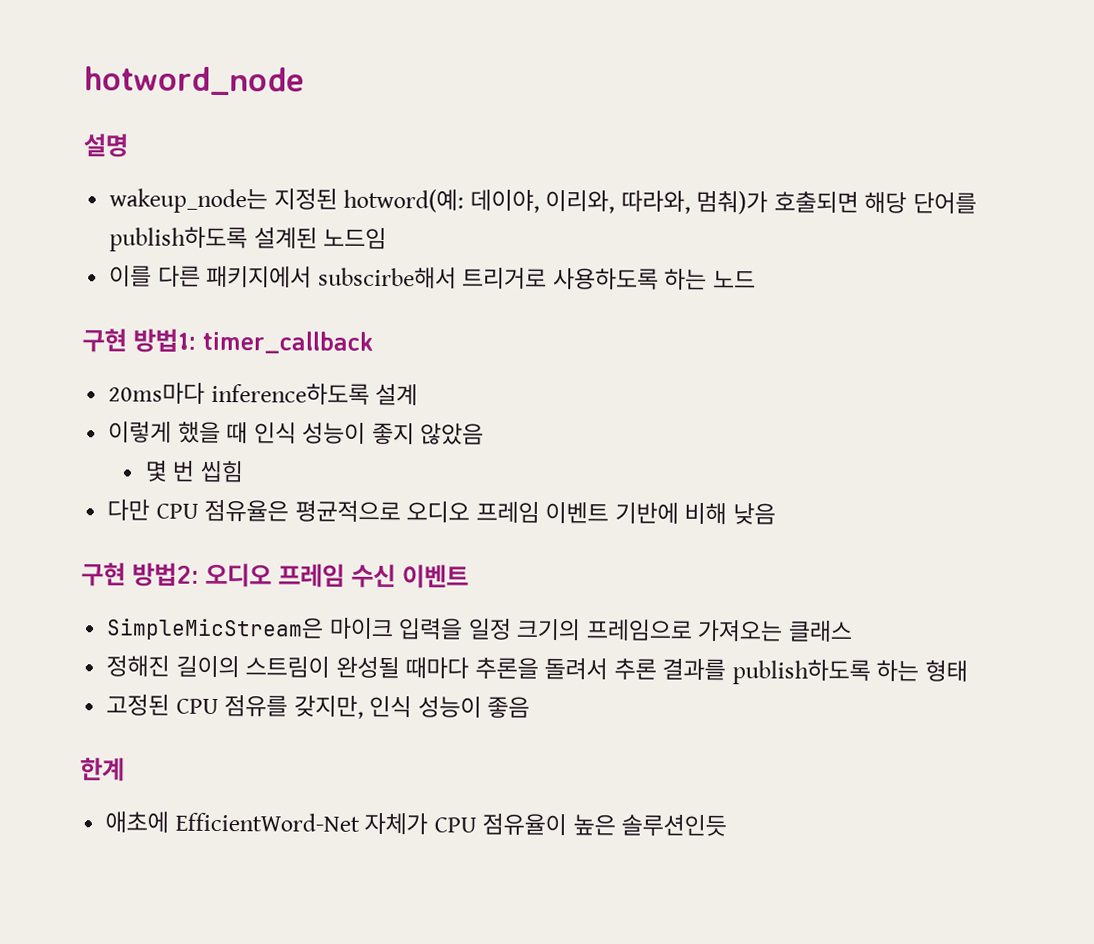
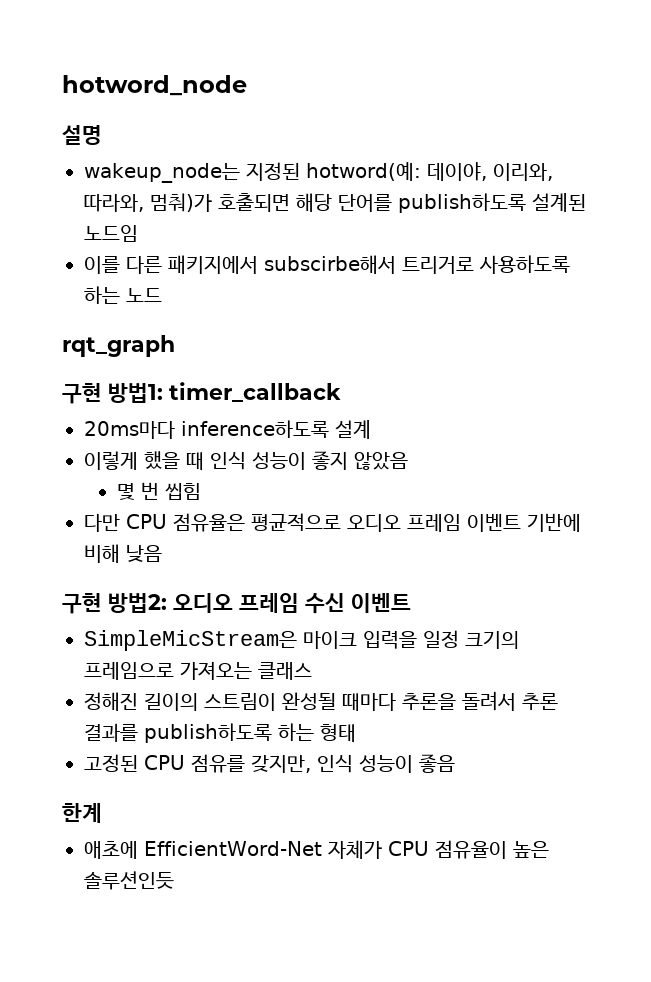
+ rqt_graph

